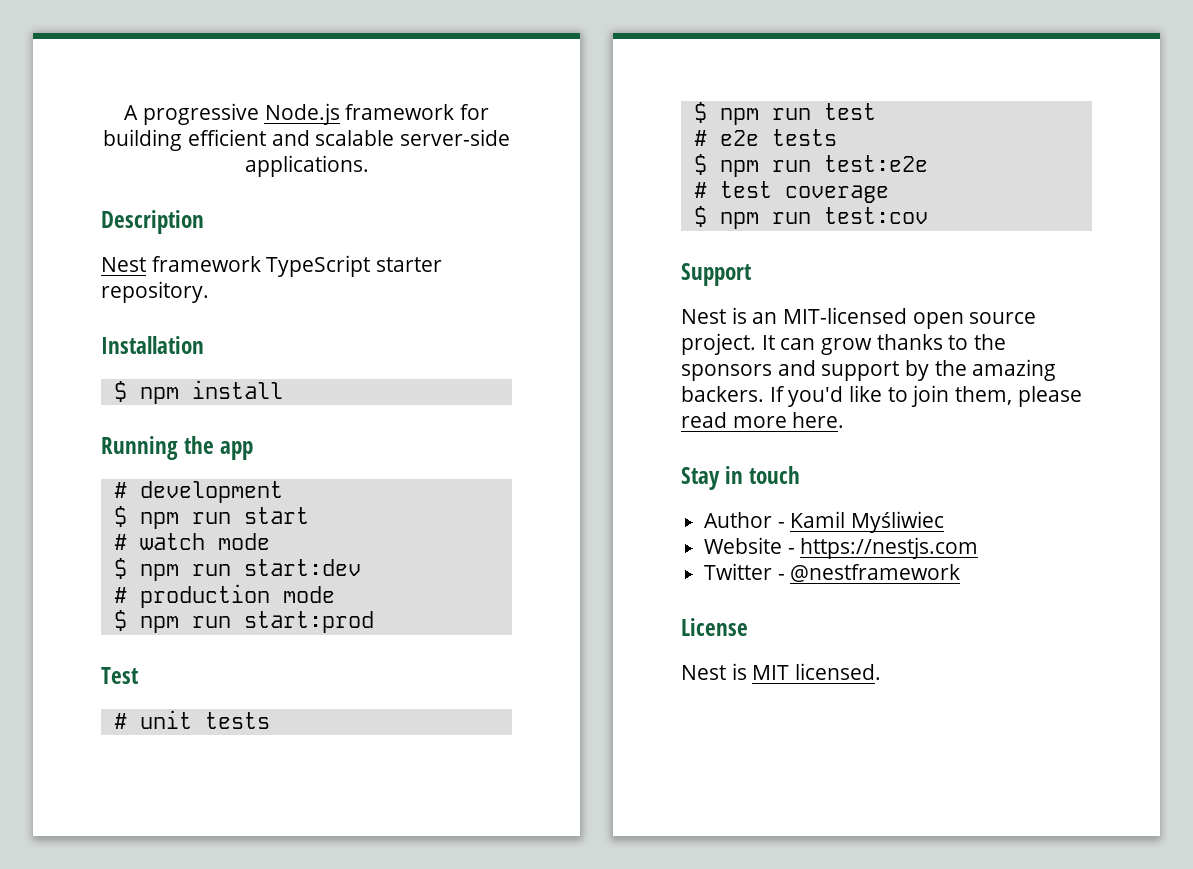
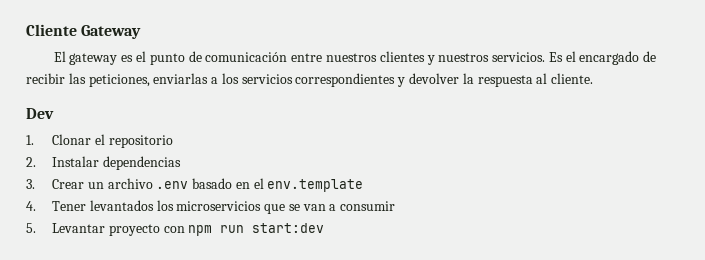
- A progressive Node.js framework for building efficient and scalable server-side applications.
- Description
- Nest framework TypeScript starter repository.
- Installation
- $ npm install
- Running the app
- # development
- $ npm run start
- # watch mode
- $ npm run start:dev
- # production mode
- $ npm run start:prod
- Test
- # unit tests
- $ npm run test
- # e2e tests
- $ npm run test:e2e
- # test coverage
- $ npm run test:cov
- Support
- Nest is an MIT-licensed open source project. It can grow thanks to the sponsors and support by the amazing backers. If you'd like to join them, please read more here.
- Stay in touch
- Author - Kamil Myśliwiec
- Website - https://nestjs.com
- Twitter - @nestframework
- License
- Nest is MIT licensed.
+ Cliente Gateway
+ El gateway es el punto de comunicación entre nuestros clientes y nuestros servicios. Es el encargado de recibir las peticiones, enviarlas a los servicios correspondientes y devolver la respuesta al cliente.
+ Dev
+ 1. Clonar el repositorio
+ 2. Instalar dependencias
+ 3. Crear un archivo .env basado en el env.template
+ 4. Tener levantados los microservicios que se van a consumir
+ 5. Levantar proyecto con npm run start:dev

